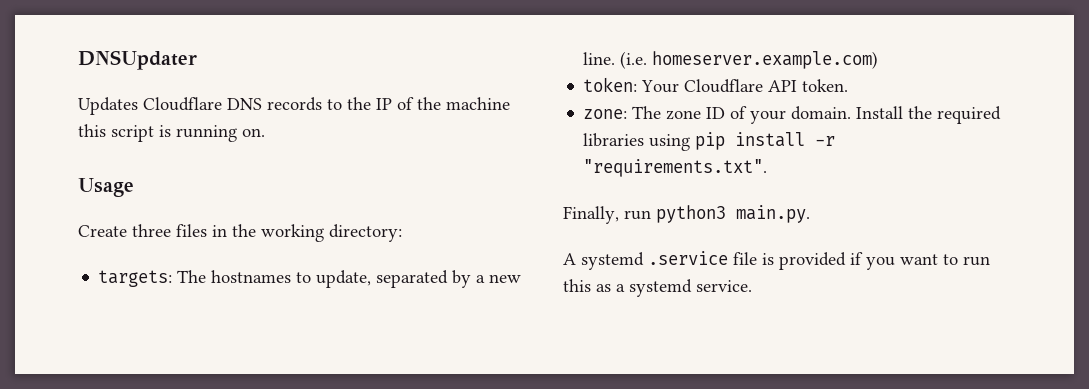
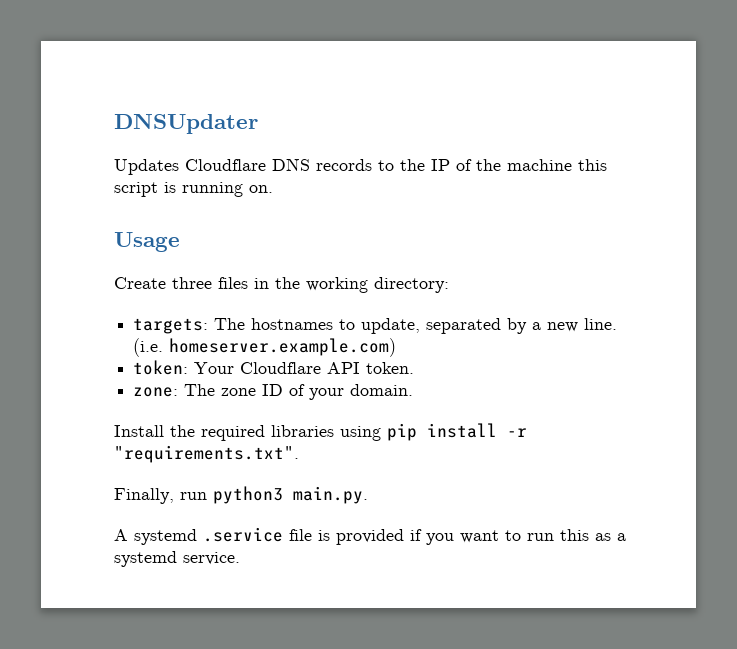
- zone: The zone ID of your domain. Install the required libraries using pip install -r "requirements.txt".
+ zone: The zone ID of your domain.
+ Install the required libraries using pip install -r "requirements.txt".

